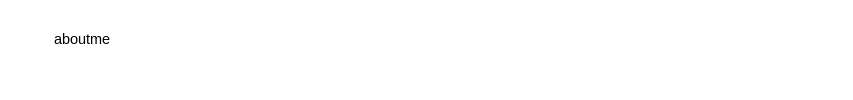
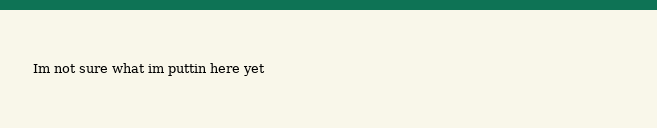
- aboutme
+ Im not sure what im puttin here yet

